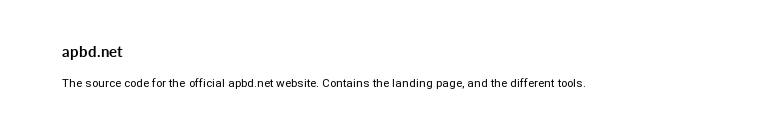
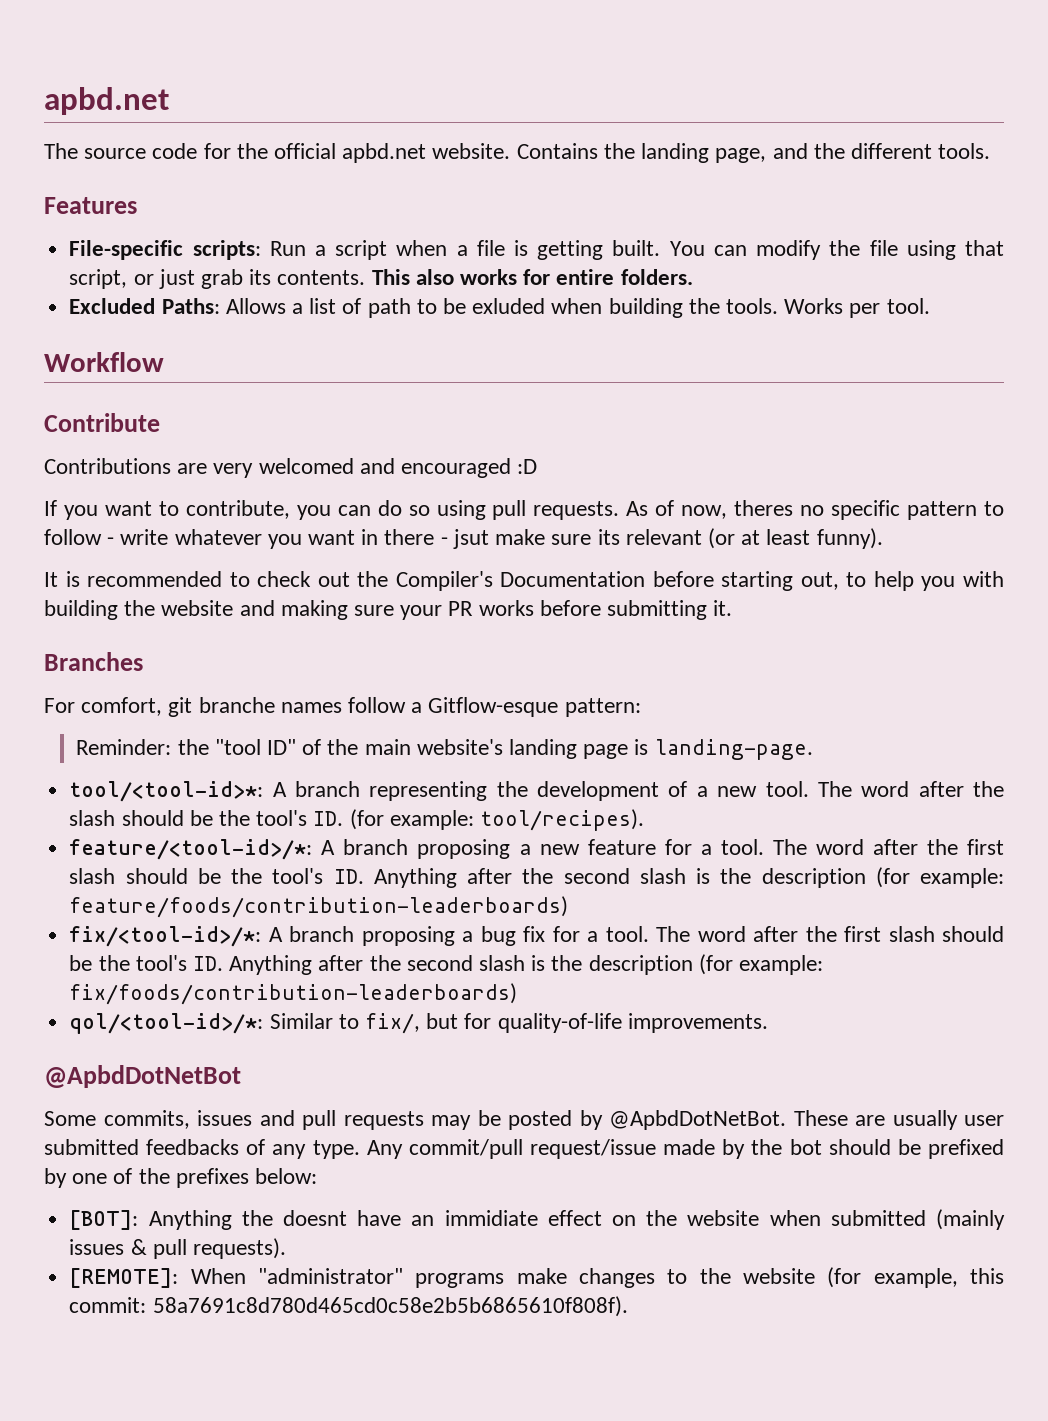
+ Features
+ File-specific scripts: Run a script when a file is getting built. You can modify the file using that script, or just grab its contents. This also works for entire folders.
+ Excluded Paths: Allows a list of path to be exluded when building the tools. Works per tool.
+ Workflow
+ Contribute
+ Contributions are very welcomed and encouraged :D
+ If you want to contribute, you can do so using pull requests. As of now, theres no specific pattern to follow - write whatever you want in there - jsut make sure its relevant (or at least funny).
+ It is recommended to check out the Compiler's Documentation before starting out, to help you with building the website and making sure your PR works before submitting it.
+ Branches
+ For comfort, git branche names follow a Gitflow-esque pattern:
+ Reminder: the "tool ID" of the main website's landing page is landing-page.
+ tool/<tool-id>*: A branch representing the development of a new tool. The word after the slash should be the tool's ID. (for example: tool/recipes).
+ feature/<tool-id>/*: A branch proposing a new feature for a tool. The word after the first slash should be the tool's ID. Anything after the second slash is the description (for example: feature/foods/contribution-leaderboards)
+ fix/<tool-id>/*: A branch proposing a bug fix for a tool. The word after the first slash should be the tool's ID. Anything after the second slash is the description (for example: fix/foods/contribution-leaderboards)
+ qol/<tool-id>/*: Similar to fix/, but for quality-of-life improvements.
+ @ApbdDotNetBot
+ Some commits, issues and pull requests may be posted by @ApbdDotNetBot. These are usually user submitted feedbacks of any type. Any commit/pull request/issue made by the bot should be prefixed by one of the prefixes below:
+ [BOT]: Anything the doesnt have an immidiate effect on the website when submitted (mainly issues & pull requests).
+ [REMOTE]: When "administrator" programs make changes to the website (for example, this commit: 58a7691c8d780d465cd0c58e2b5b6865610f808f).

